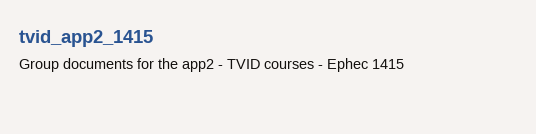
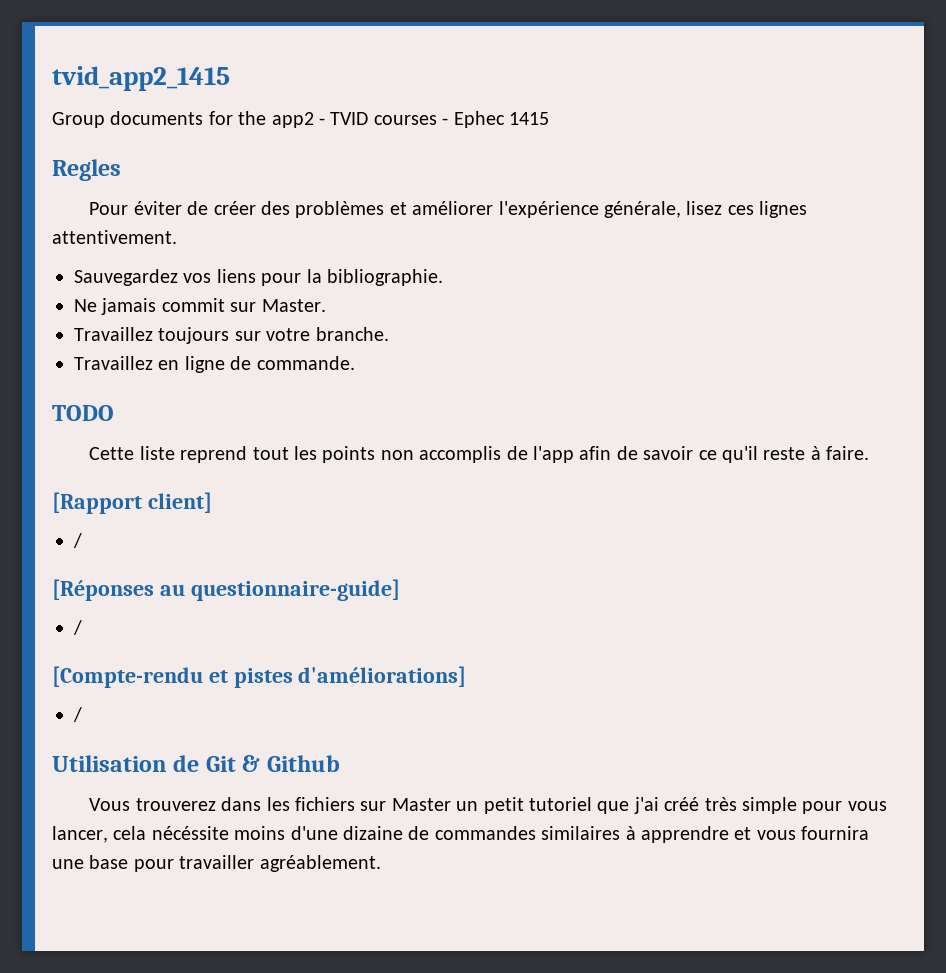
+ Regles
+ Pour éviter de créer des problèmes et améliorer l'expérience générale, lisez ces lignes attentivement.
+ Sauvegardez vos liens pour la bibliographie.
+ Ne jamais commit sur Master.
+ Travaillez toujours sur votre branche.
+ Travaillez en ligne de commande.
+ TODO
+ Cette liste reprend tout les points non accomplis de l'app afin de savoir ce qu'il reste à faire.
+ [Rapport client]
+ /
+ [Réponses au questionnaire-guide]
+ /
+ [Compte-rendu et pistes d'améliorations]
+ /
+ Utilisation de Git & Github
+ Vous trouverez dans les fichiers sur Master un petit tutoriel que j'ai créé très simple pour vous lancer, cela nécéssite moins d'une dizaine de commandes similaires à apprendre et vous fournira une base pour travailler agréablement.

